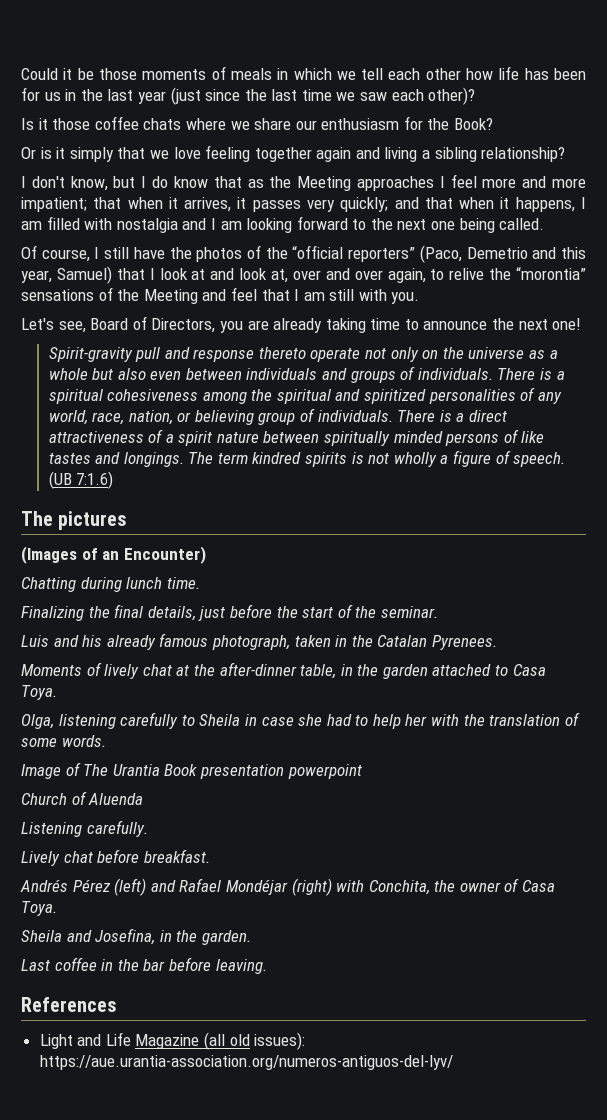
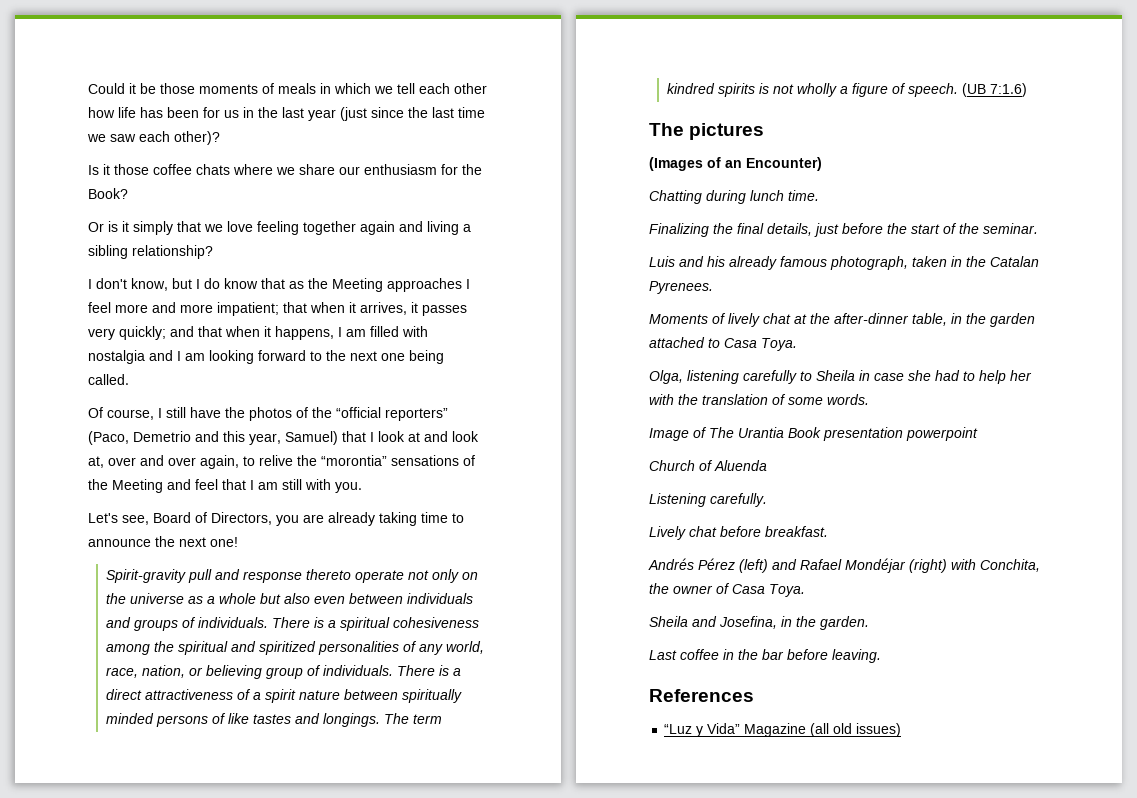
- Light and Life Magazine (all old issues): https://aue.urantia-association.org/numeros-antiguos-del-lyv/
+ “Luz y Vida” Magazine (all old issues)

